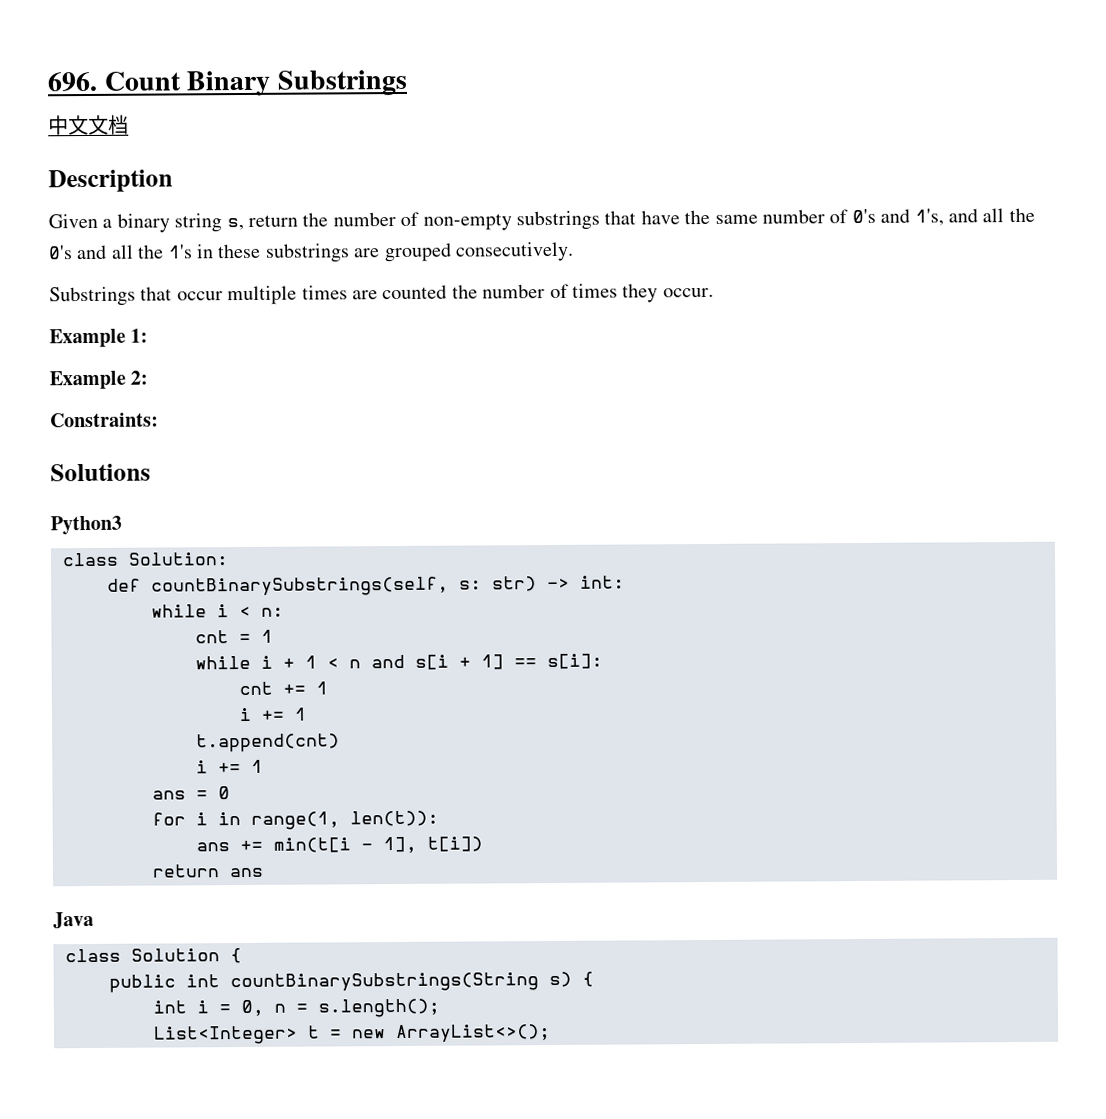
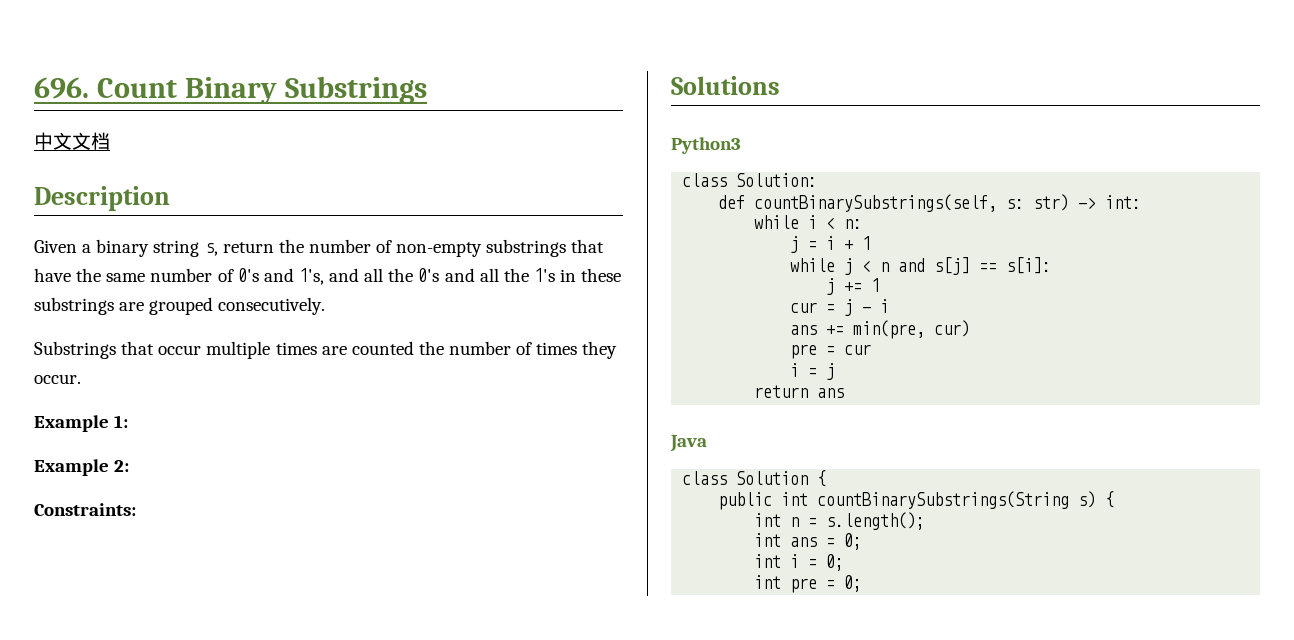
- cnt = 1
- while i + 1 < n and s[i + 1] == s[i]:
+ j = i + 1
+ while j < n and s[j] == s[i]:
- cnt += 1
- i += 1
- t.append(cnt)
- i += 1
- ans = 0
- for i in range(1, len(t)):
- ans += min(t[i - 1], t[i])
+ j += 1
+ cur = j - i
+ ans += min(pre, cur)
+ pre = cur
+ i = j
- int i = 0, n = s.length();
+ int n = s.length();
- List<Integer> t = new ArrayList<>();
+ int ans = 0;
+ int i = 0;
+ int pre = 0;

